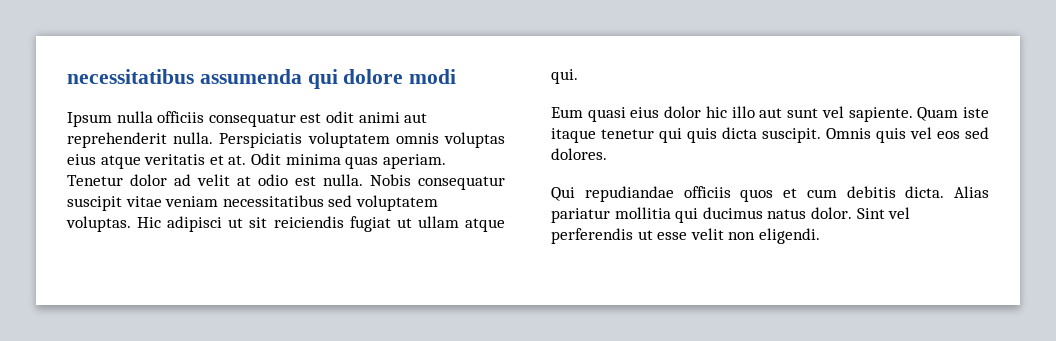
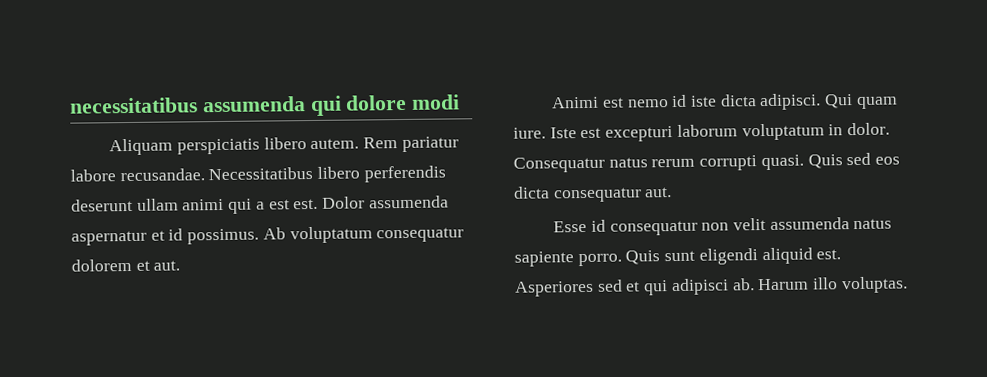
- Ipsum nulla officiis consequatur est odit animi aut reprehenderit nulla. Perspiciatis voluptatem omnis voluptas eius atque veritatis et at. Odit minima quas aperiam. Tenetur dolor ad velit at odio est nulla. Nobis consequatur suscipit vitae veniam necessitatibus sed voluptatem voluptas. Hic adipisci ut sit reiciendis fugiat ut ullam atque qui.
- Eum quasi eius dolor hic illo aut sunt vel sapiente. Quam iste itaque tenetur qui quis dicta suscipit. Omnis quis vel eos sed dolores.
- Qui repudiandae officiis quos et cum debitis dicta. Alias pariatur mollitia qui ducimus natus dolor. Sint vel perferendis ut esse velit non eligendi.
+ Aliquam perspiciatis libero autem. Rem pariatur labore recusandae. Necessitatibus libero perferendis deserunt ullam animi qui a est est. Dolor assumenda aspernatur et id possimus. Ab voluptatum consequatur dolorem et aut.
+ Animi est nemo id iste dicta adipisci. Qui quam iure. Iste est excepturi laborum voluptatum in dolor. Consequatur natus rerum corrupti quasi. Quis sed eos dicta consequatur aut.
+ Esse id consequatur non velit assumenda natus sapiente porro. Quis sunt eligendi aliquid est. Asperiores sed et qui adipisci ab. Harum illo voluptas.

